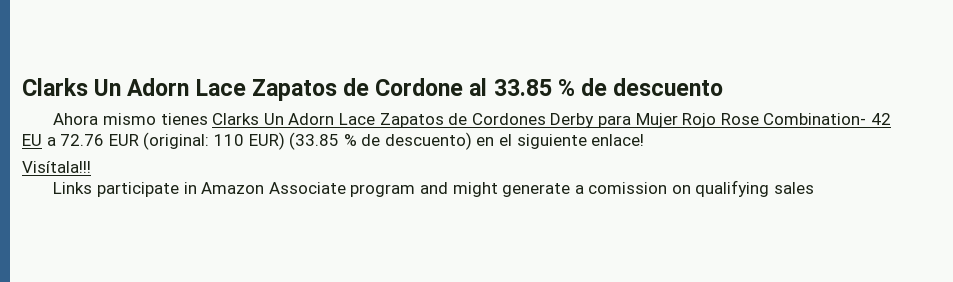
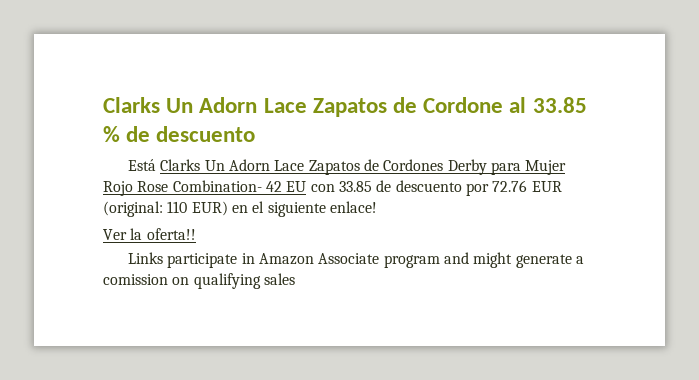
- Ahora mismo tienes Clarks Un Adorn Lace Zapatos de Cordones Derby para Mujer Rojo Rose Combination- 42 EU a 72.76 EUR (original: 110 EUR) (33.85 % de descuento) en el siguiente enlace!
+ Está Clarks Un Adorn Lace Zapatos de Cordones Derby para Mujer Rojo Rose Combination- 42 EU con 33.85 de descuento por 72.76 EUR (original: 110 EUR) en el siguiente enlace!
- Visítala!!!
+ Ver la oferta!!

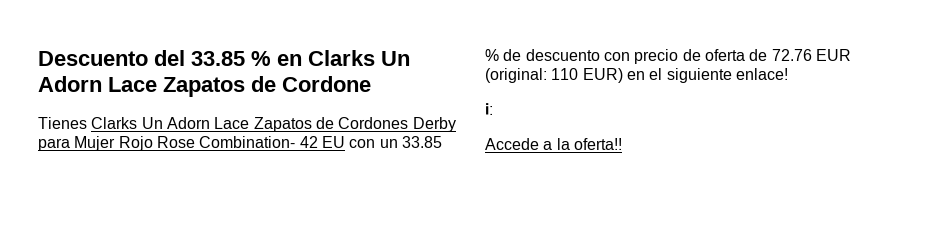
- Clarks Un Adorn Lace Zapatos de Cordone al 33.85 % de descuento
- Está Clarks Un Adorn Lace Zapatos de Cordones Derby para Mujer Rojo Rose Combination- 42 EU con 33.85 de descuento por 72.76 EUR (original: 110 EUR) en el siguiente enlace!
+ Descuento del 33.85 % en Clarks Un Adorn Lace Zapatos de Cordone
+ Tienes Clarks Un Adorn Lace Zapatos de Cordones Derby para Mujer Rojo Rose Combination- 42 EU con un 33.85 % de descuento con precio de oferta de 72.76 EUR (original: 110 EUR) en el siguiente enlace!
- Ver la oferta!!
+ ℹ:
+ Accede a la oferta!!
- Links participate in Amazon Associate program and might generate a comission on qualifying sales

